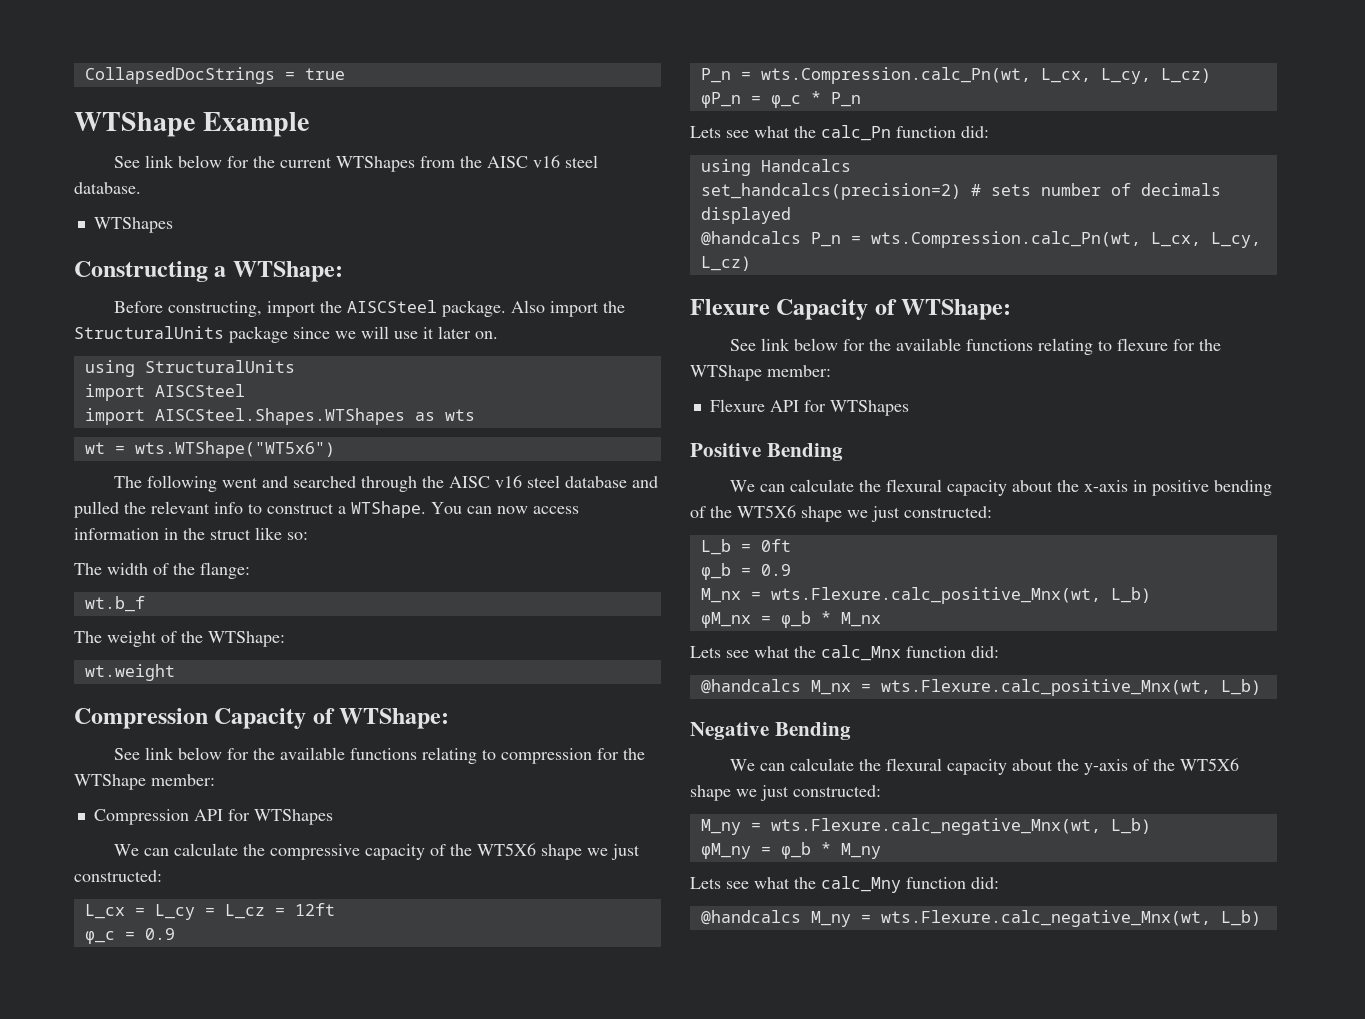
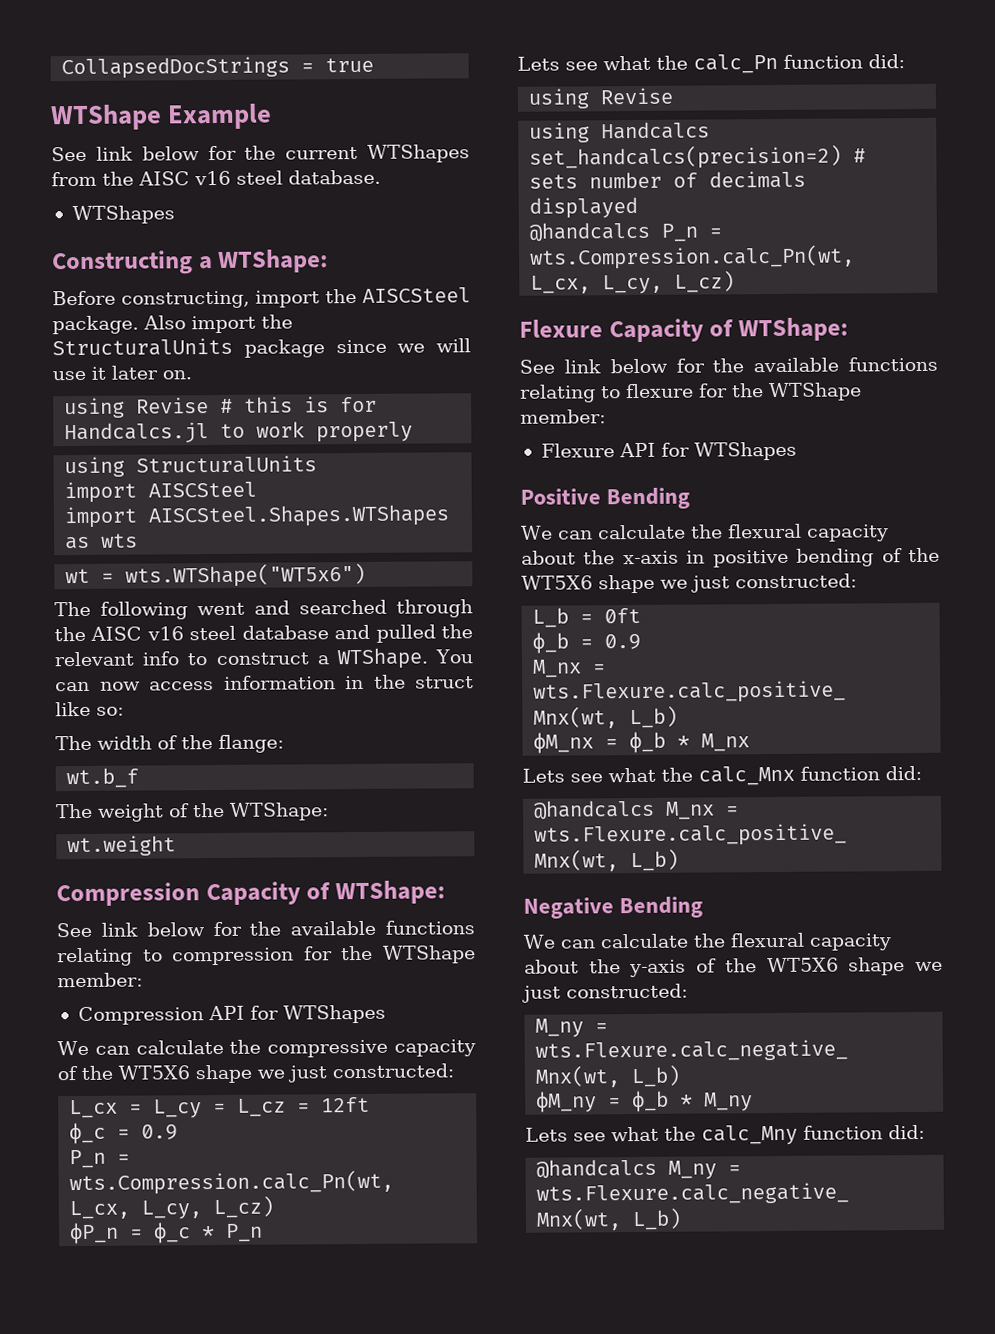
+ using Revise # this is for Handcalcs.jl to work properly
  Lets see what the calc_Pn function did:
+ using Revise

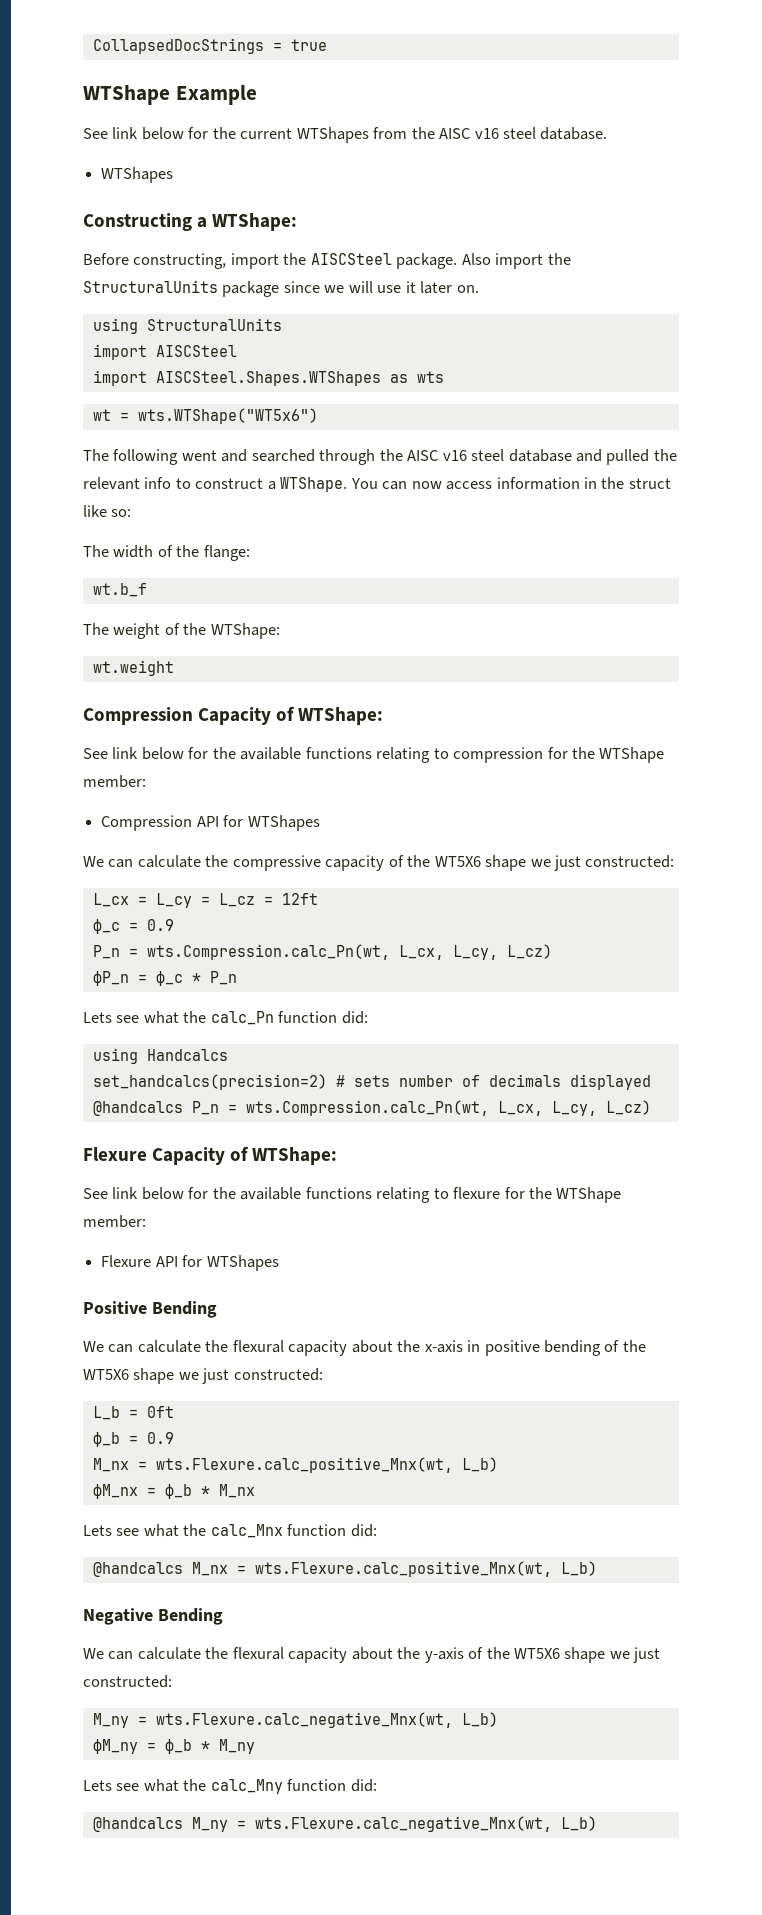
- using Revise # this is for Handcalcs.jl to work properly
  Lets see what the calc_Pn function did:
- using Revise

